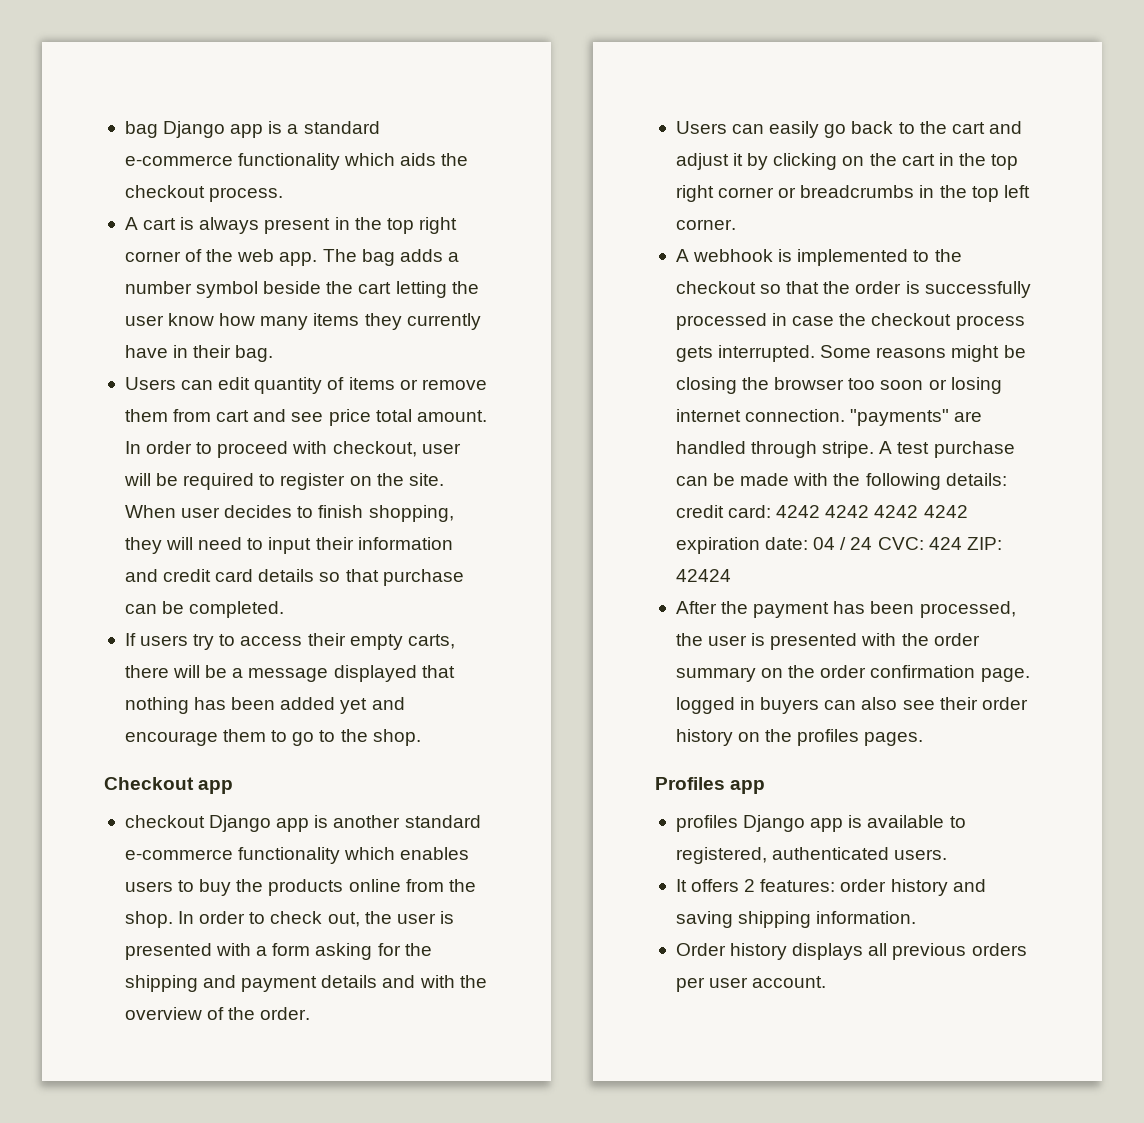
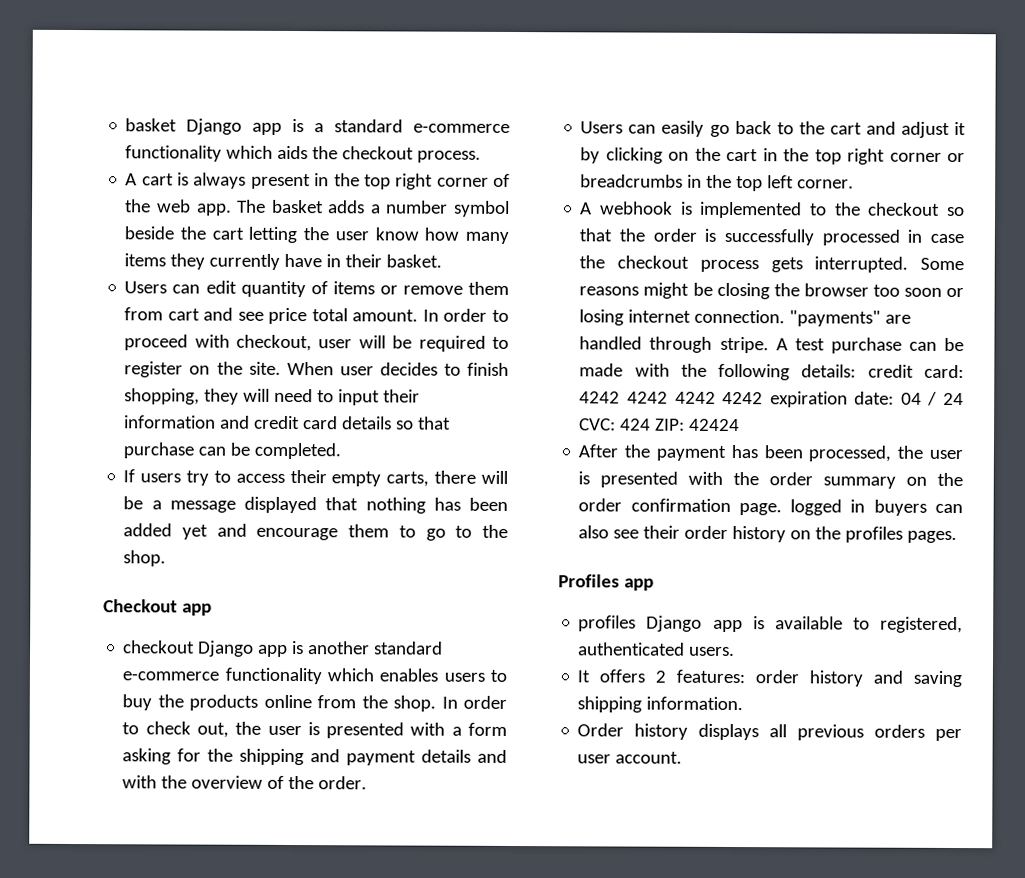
- bag Django app is a standard e-commerce functionality which aids the checkout process.
+ basket Django app is a standard e-commerce functionality which aids the checkout process.
- The bag adds a number symbol beside the cart letting the user know how many items they currently have in their bag.
+ The basket adds a number symbol beside the cart letting the user know how many items they currently have in their basket.

